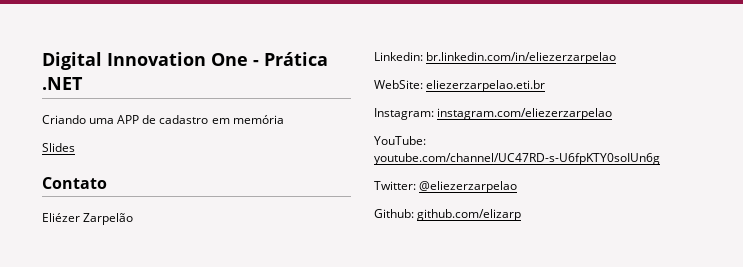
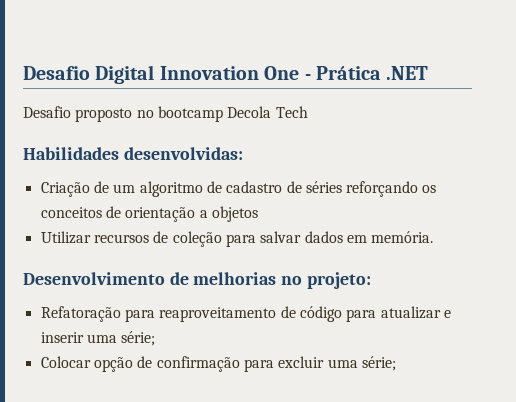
- Digital Innovation One - Prática .NET
+ Desafio Digital Innovation One - Prática .NET
- Criando uma APP de cadastro em memória
- Slides
- Contato
- Eliézer Zarpelão
- Linkedin: br.linkedin.com/in/eliezerzarpelao
- WebSite: eliezerzarpelao.eti.br
- Instagram: instagram.com/eliezerzarpelao
- YouTube: youtube.com/channel/UC47RD-s-U6fpKTY0soIUn6g
- Twitter: @eliezerzarpelao
- Github: github.com/elizarp
+ Desafio proposto no bootcamp Decola Tech
+ Habilidades desenvolvidas:
+ Criação de um algoritmo de cadastro de séries reforçando os conceitos de orientação a objetos
+ Utilizar recursos de coleção para salvar dados em memória.
+ Desenvolvimento de melhorias no projeto:
+ Refatoração para reaproveitamento de código para atualizar e inserir uma série;
+ Colocar opção de confirmação para excluir uma série;

